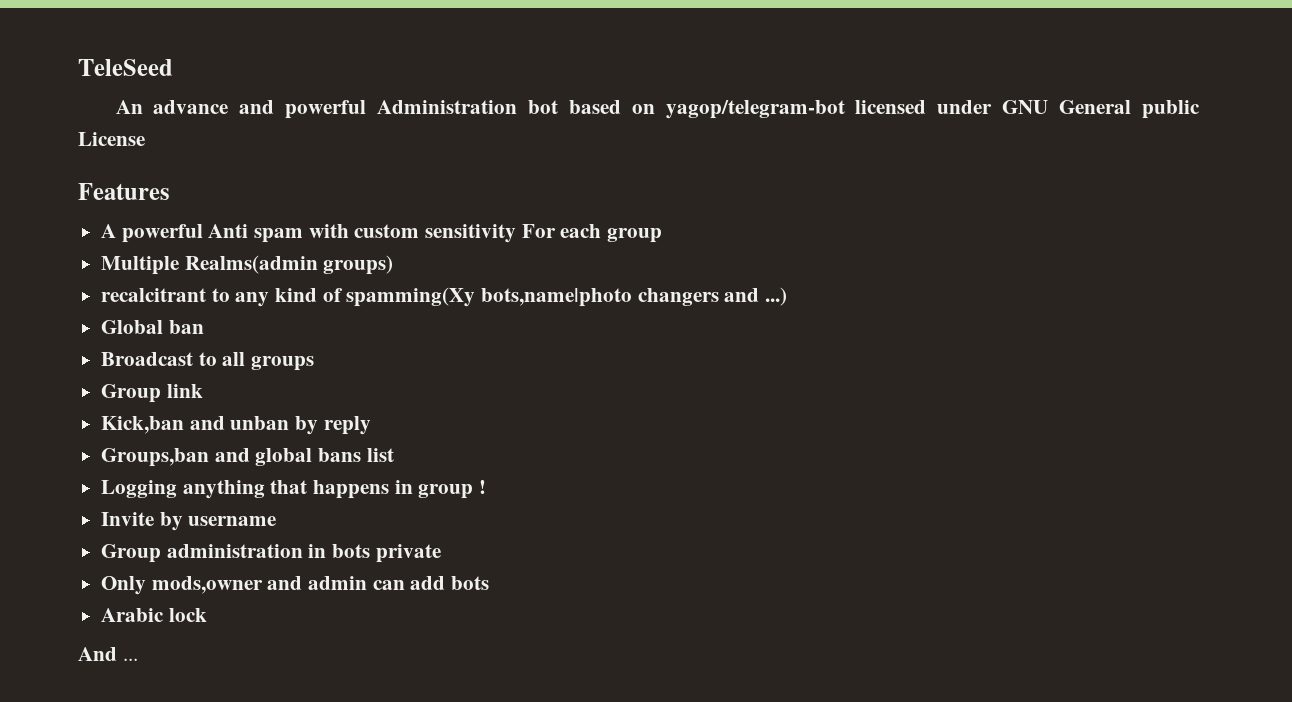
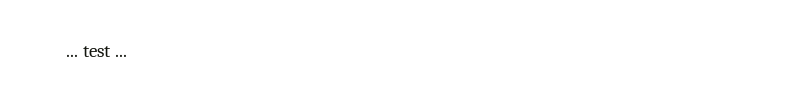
- TeleSeed
- An advance and powerful Administration bot based on yagop/telegram-bot licensed under GNU General public License
- Features
- A powerful Anti spam with custom sensitivity For each group
- Multiple Realms(admin groups)
- recalcitrant to any kind of spamming(Xy bots,name|photo changers and ...)
- Global ban
- Broadcast to all groups
- Group link
- Kick,ban and unban by reply
- Groups,ban and global bans list
- Logging anything that happens in group !
- Invite by username
- Group administration in bots private
- Only mods,owner and admin can add bots
- Arabic lock
- And ...
+ ... test ...

